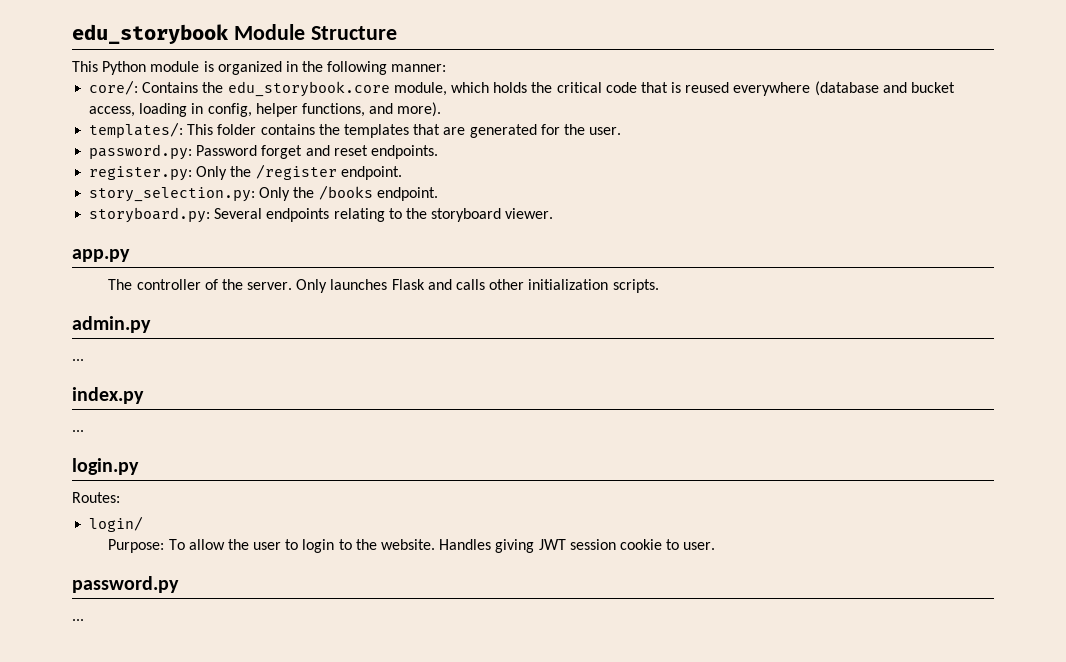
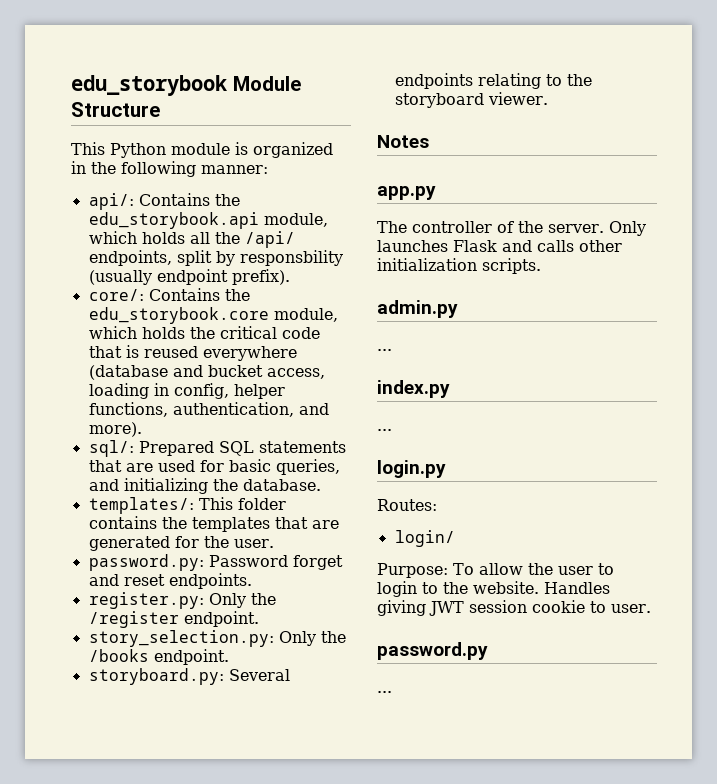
+ api/: Contains the edu_storybook.api module, which holds all the /api/ endpoints, split by responsbility (usually endpoint prefix).
- core/: Contains the edu_storybook.core module, which holds the critical code that is reused everywhere (database and bucket access, loading in config, helper functions, and more).
+ core/: Contains the edu_storybook.core module, which holds the critical code that is reused everywhere (database and bucket access, loading in config, helper functions, authentication, and more).
+ sql/: Prepared SQL statements that are used for basic queries, and initializing the database.
+ Notes

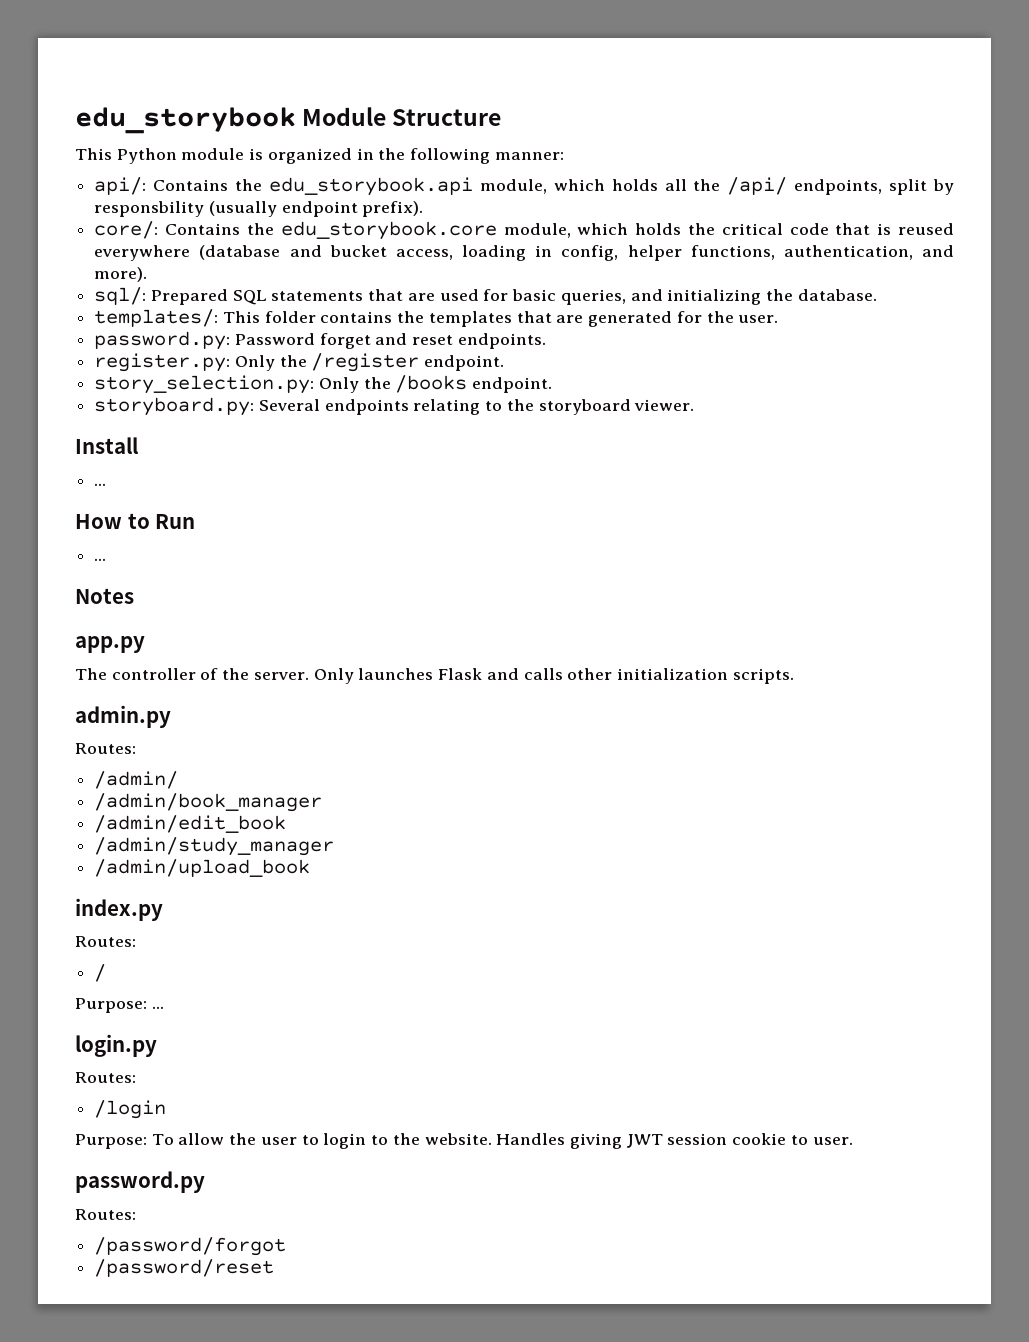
+ Install
+ ...
+ How to Run
+ ...
  admin.py
- ...
+ Routes:
+ /admin/
+ /admin/book_manager
+ /admin/edit_book
+ /admin/study_manager
+ /admin/upload_book
  index.py
- ...
+ Routes:
+ /
+ Purpose: ...
- login/
+ /login
  password.py
- ...
+ Routes:
+ /password/forgot
+ /password/reset

